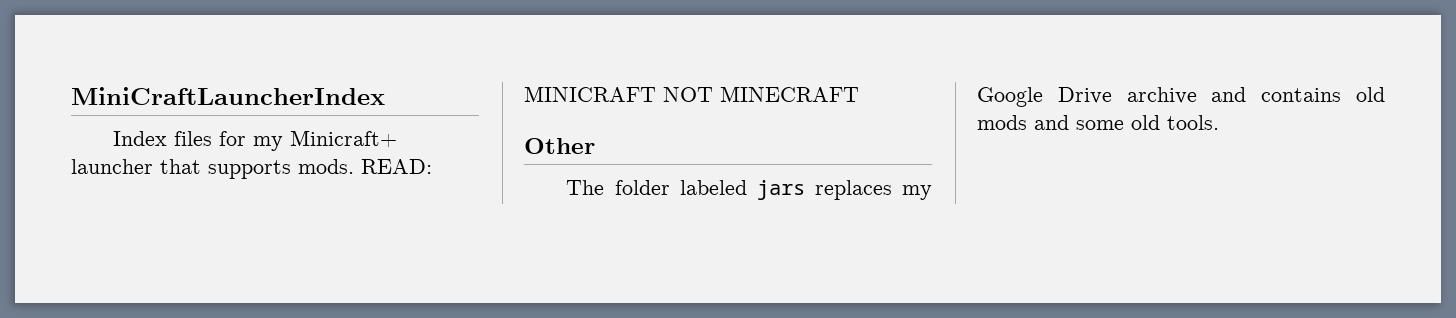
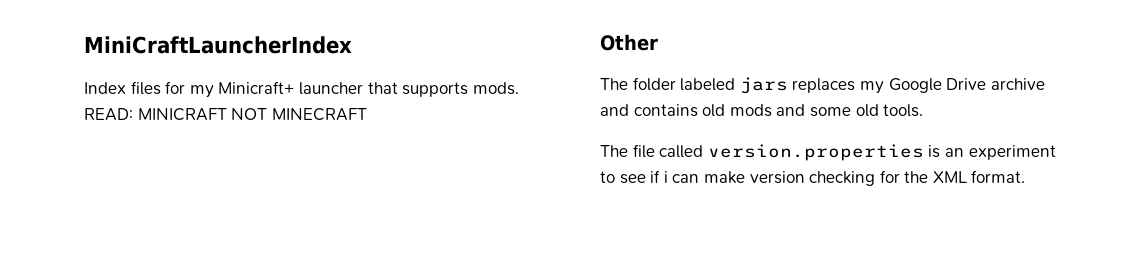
+ The file called version.properties is an experiment to see if i can make version checking for the XML format.

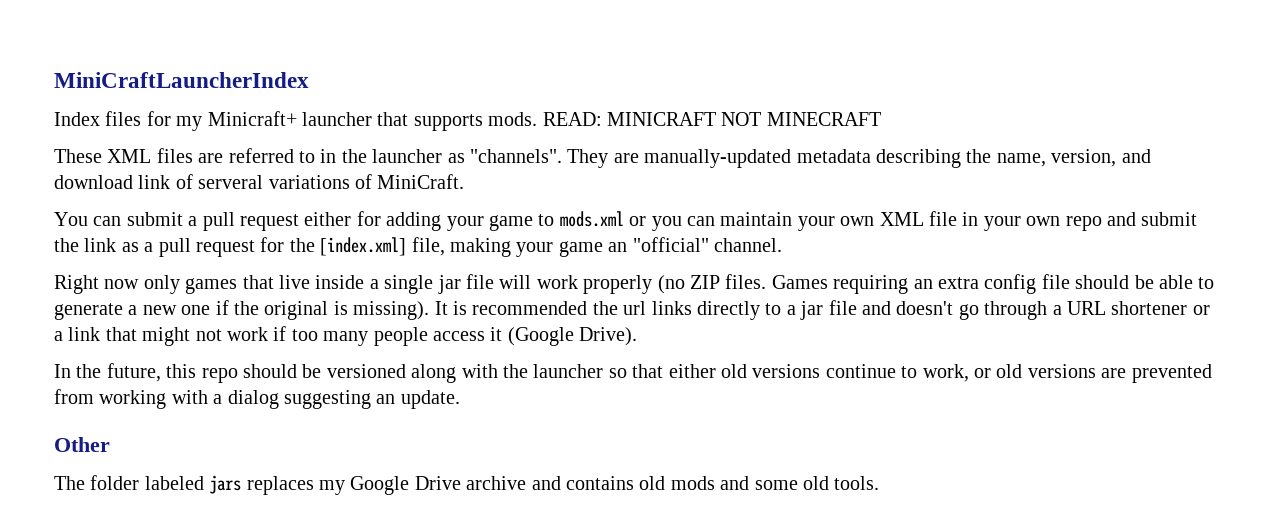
+ These XML files are referred to in the launcher as "channels". They are manually-updated metadata describing the name, version, and download link of serveral variations of MiniCraft.
+ You can submit a pull request either for adding your game to mods.xml or you can maintain your own XML file in your own repo and submit the link as a pull request for the [index.xml] file, making your game an "official" channel.
+ Right now only games that live inside a single jar file will work properly (no ZIP files. Games requiring an extra config file should be able to generate a new one if the original is missing). It is recommended the url links directly to a jar file and doesn't go through a URL shortener or a link that might not work if too many people access it (Google Drive).
+ In the future, this repo should be versioned along with the launcher so that either old versions continue to work, or old versions are prevented from working with a dialog suggesting an update.
- The file called version.properties is an experiment to see if i can make version checking for the XML format.

